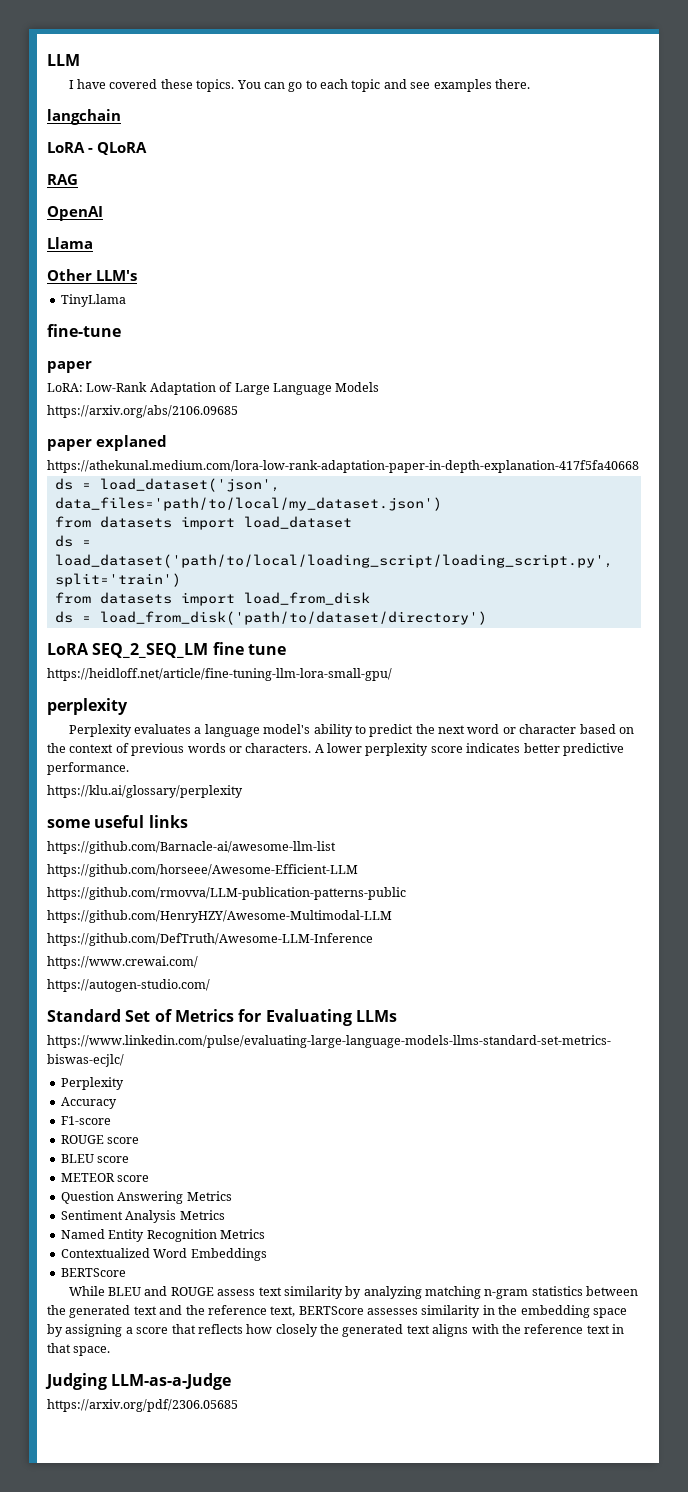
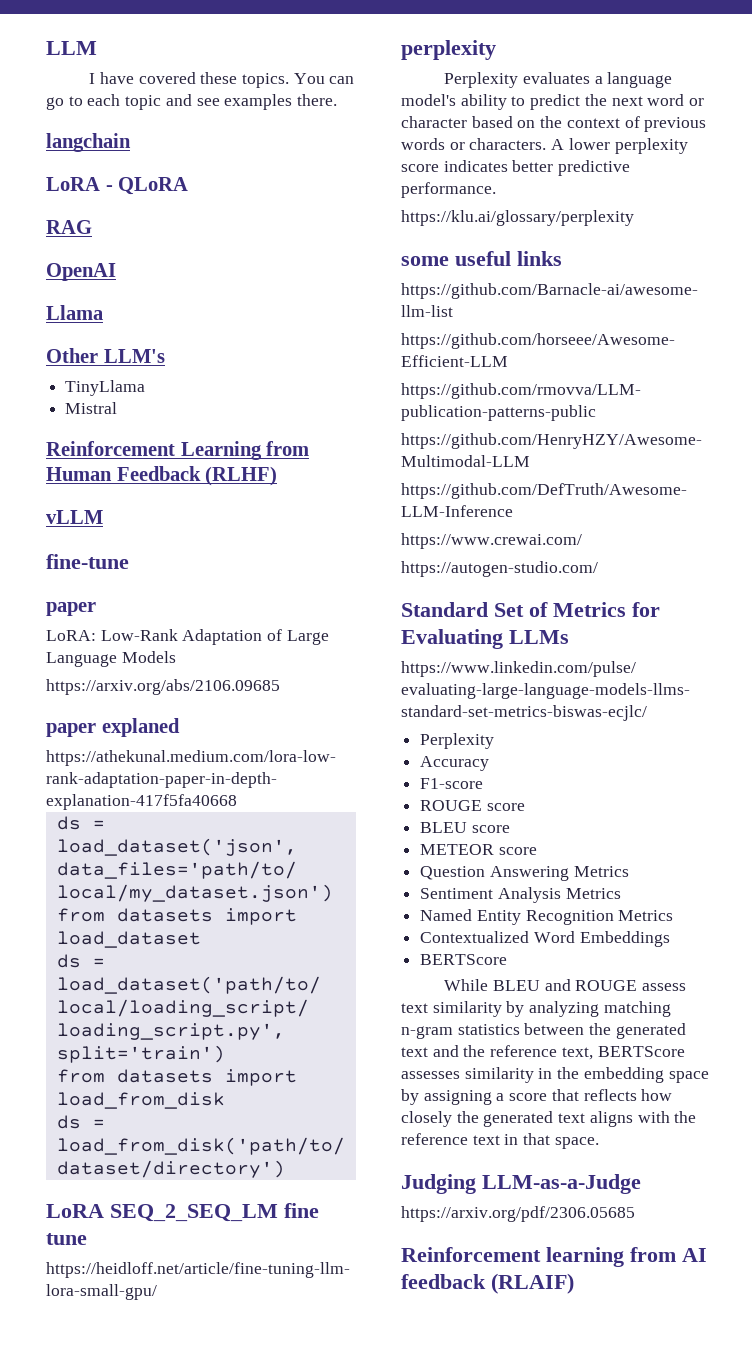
+ Mistral
+ Reinforcement Learning from Human Feedback (RLHF)
+ vLLM
+ Reinforcement learning from AI feedback (RLAIF)

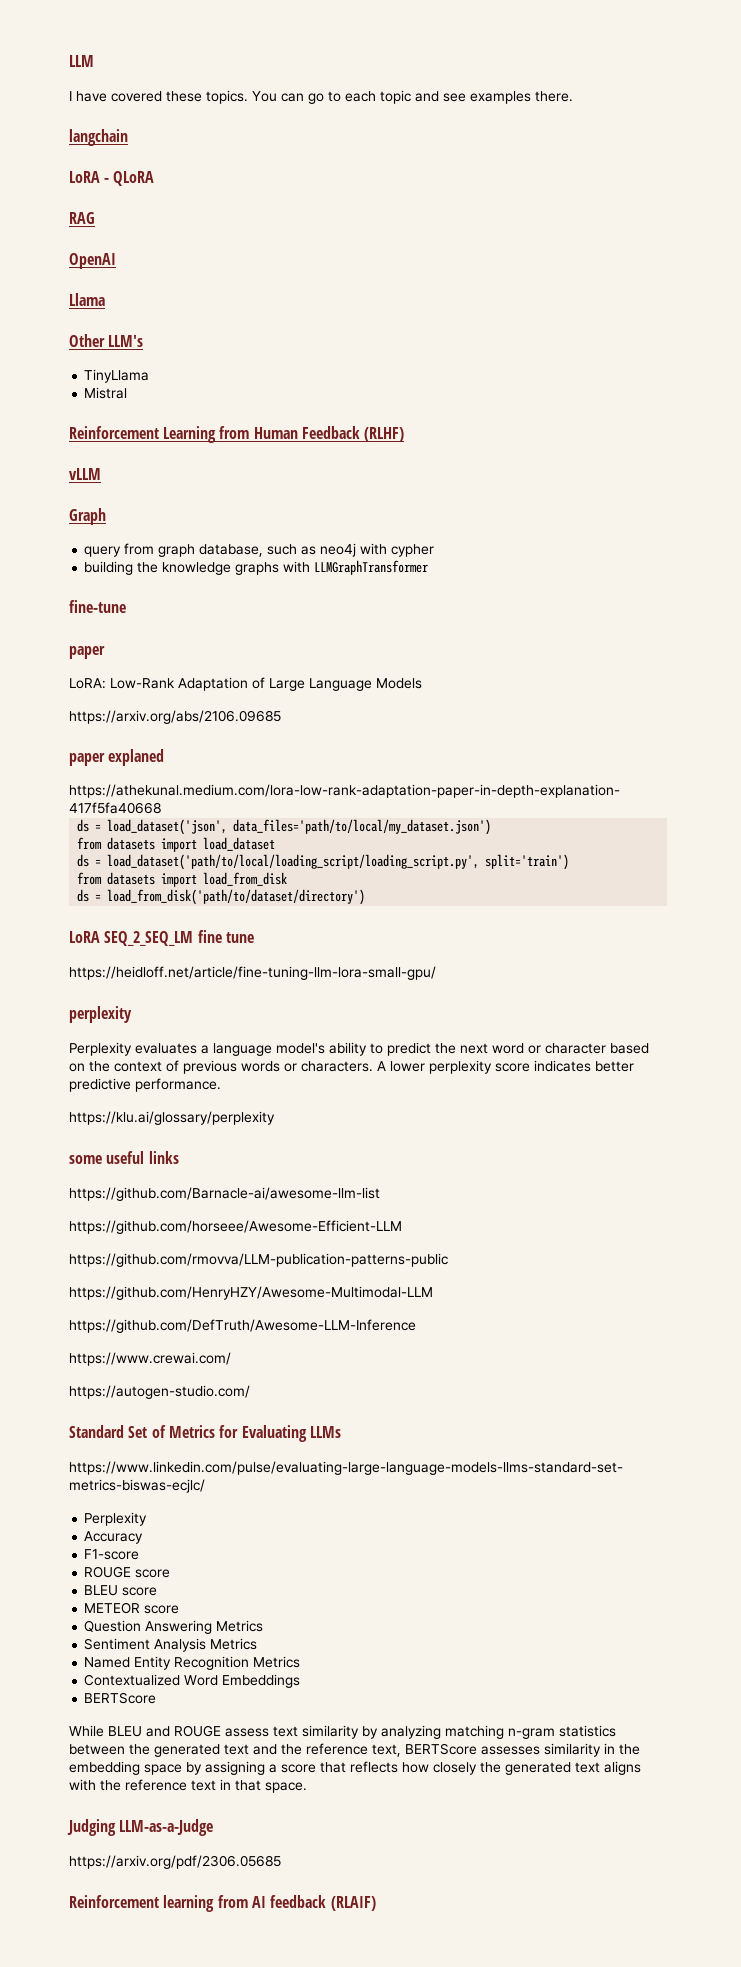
+ Graph
+ query from graph database, such as neo4j with cypher
+ building the knowledge graphs with LLMGraphTransformer

